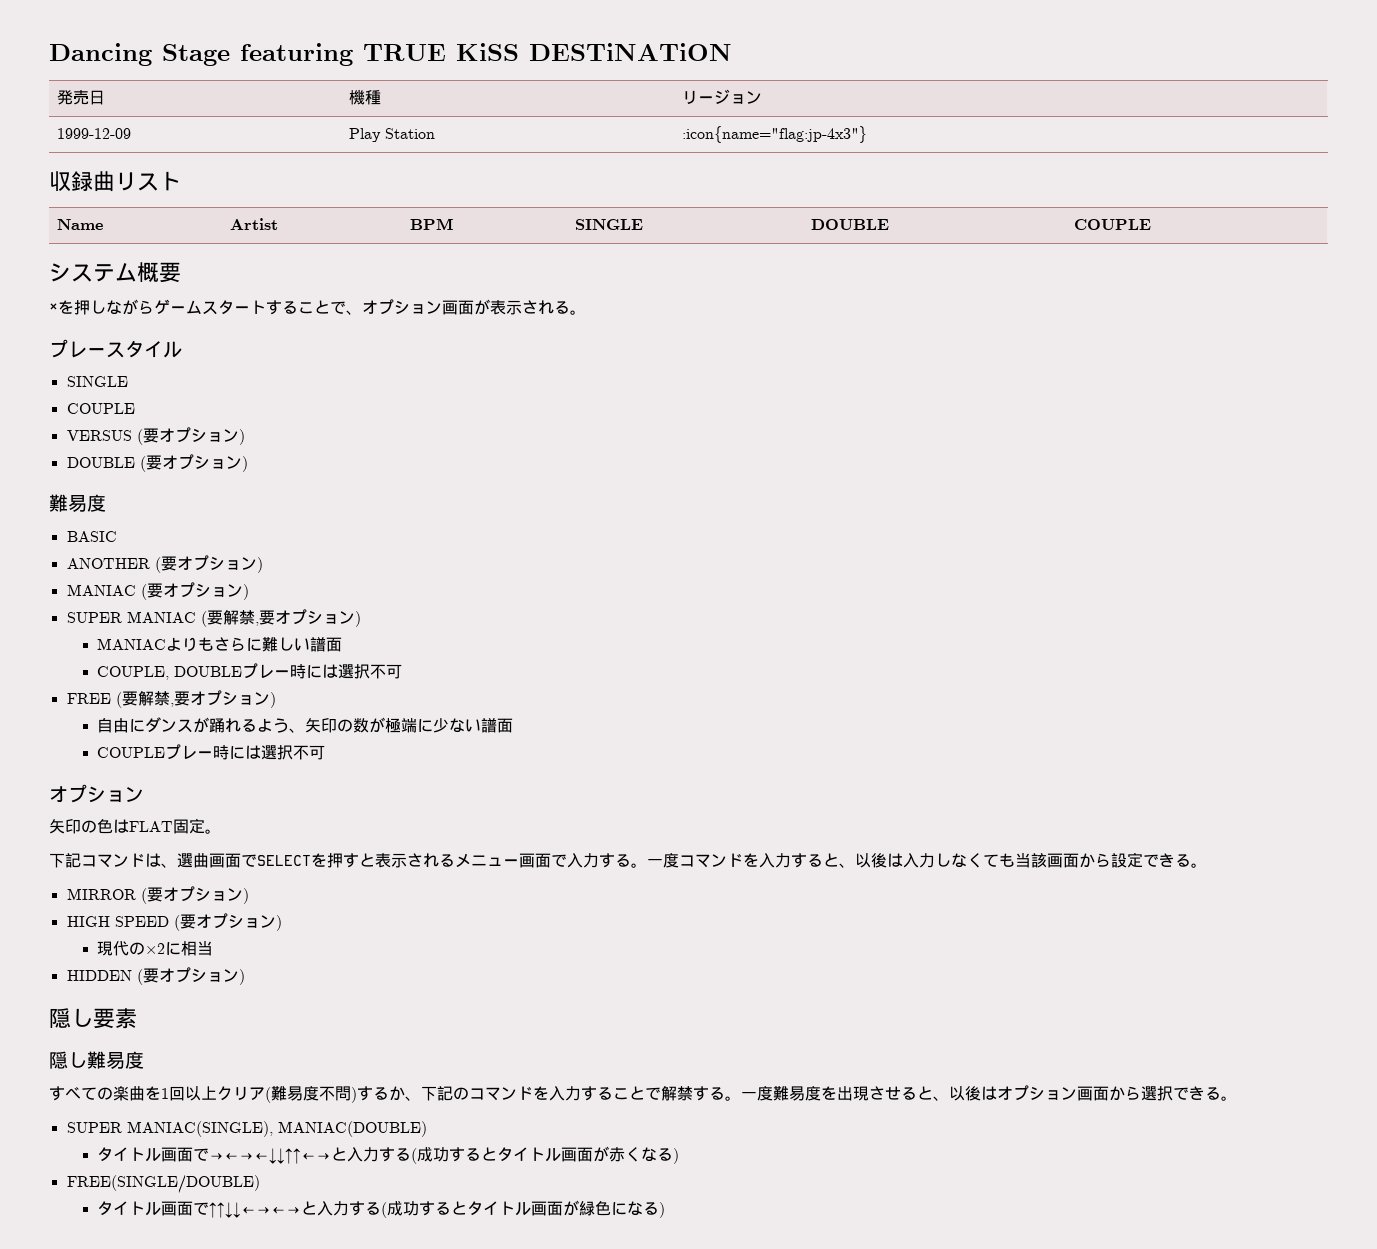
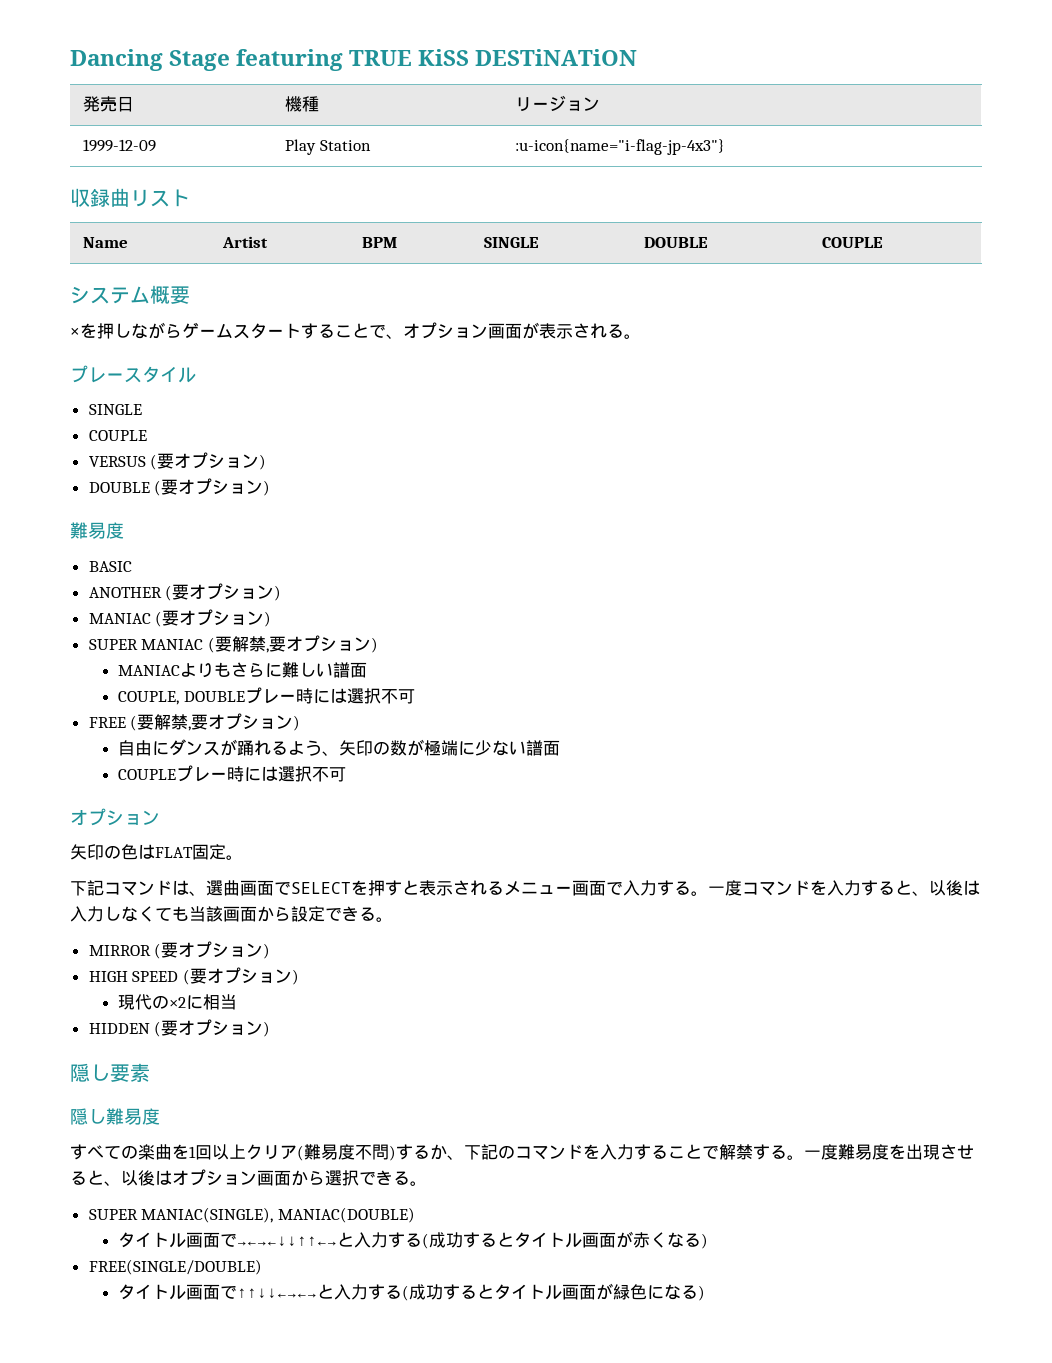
- 1999-12-09 | Play Station | :icon{name="flag:jp-4x3"}
+ 1999-12-09 | Play Station | :u-icon{name="i-flag-jp-4x3"}

